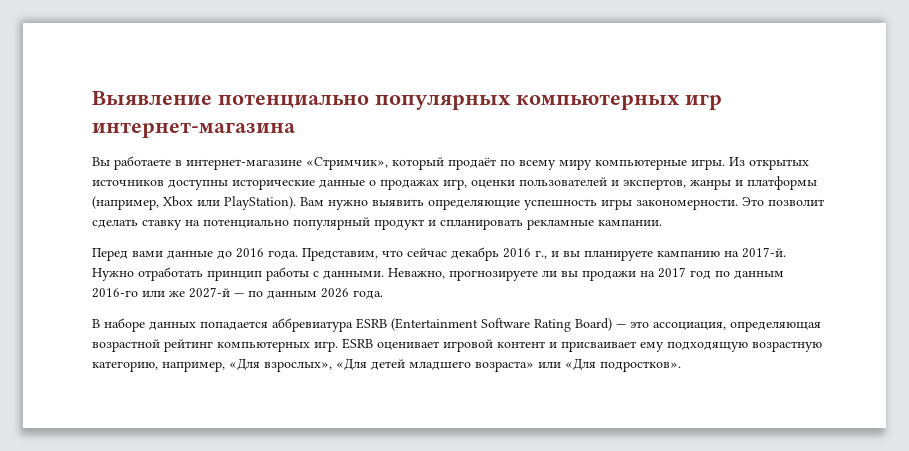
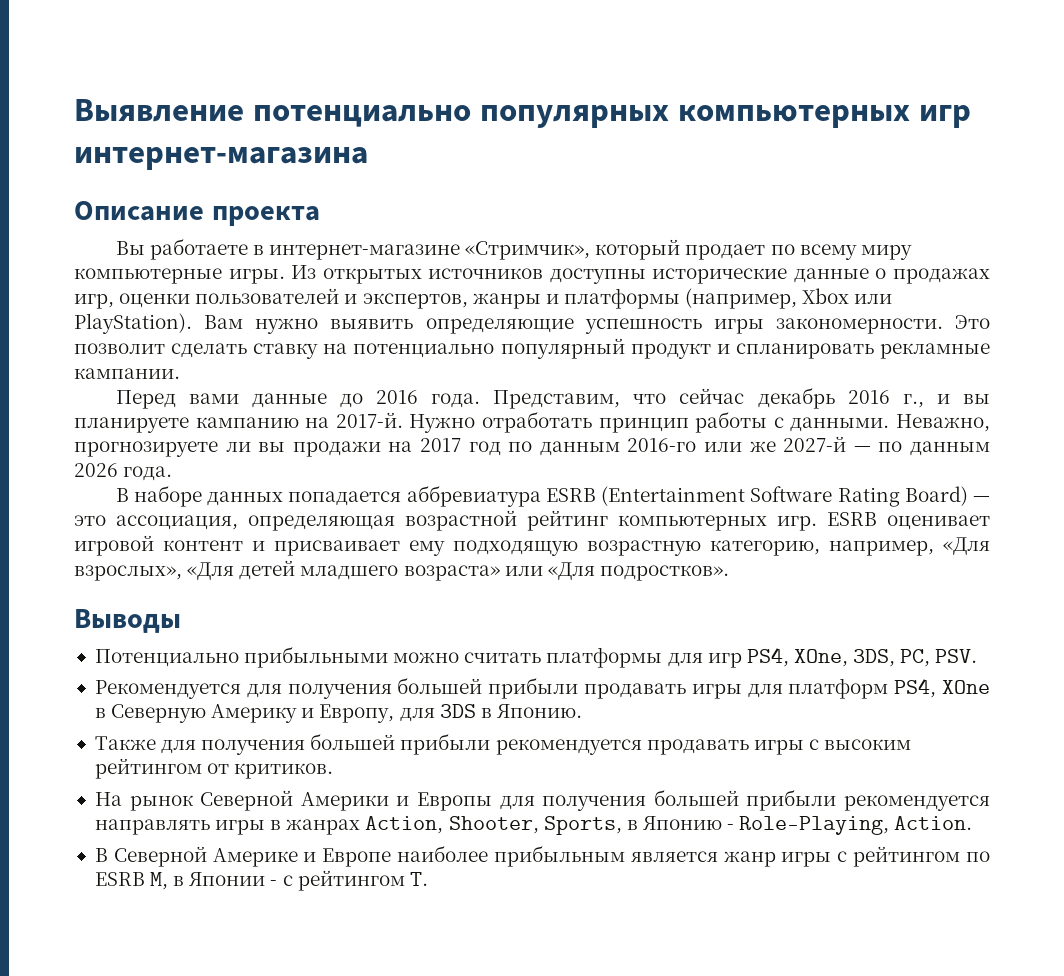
+ Описание проекта
- Вы работаете в интернет-магазине «Стримчик», который продаёт по всему миру компьютерные игры.
+ Вы работаете в интернет-магазине «Стримчик», который продает по всему миру компьютерные игры.
+ Выводы
+ Потенциально прибыльными можно считать платформы для игр PS4, XOne, 3DS, PC, PSV.
+ Рекомендуется для получения большей прибыли продавать игры для платформ PS4, XOne в Северную Америку и Европу, для 3DS в Японию.
+ Также для получения большей прибыли рекомендуется продавать игры с высоким рейтингом от критиков.
+ На рынок Северной Америки и Европы для получения большей прибыли рекомендуется направлять игры в жанрах Action, Shooter, Sports, в Японию - Role-Playing, Action.
+ В Северной Америке и Европе наиболее прибыльным является жанр игры с рейтингом по ESRB M, в Японии - с рейтингом T.

